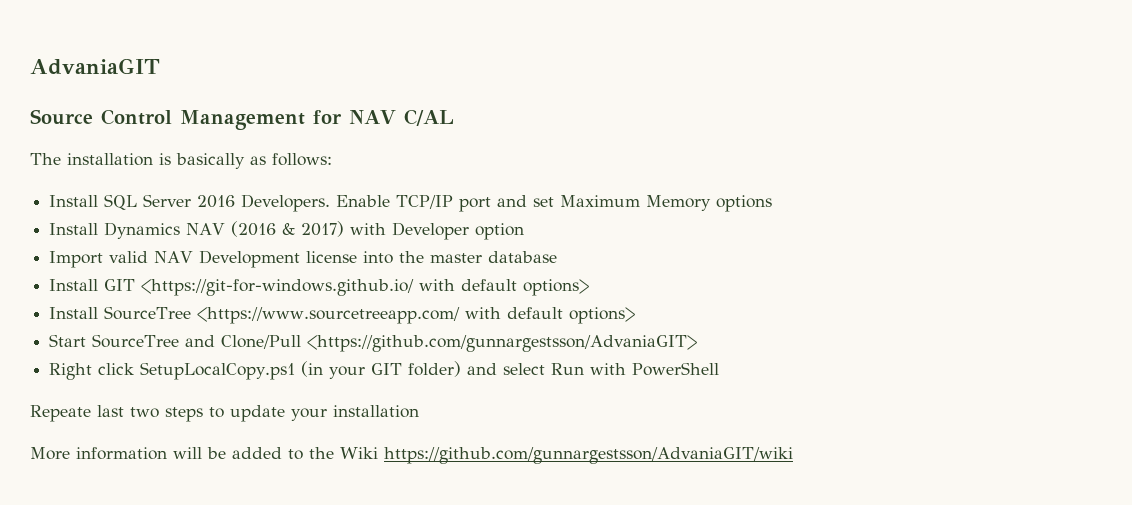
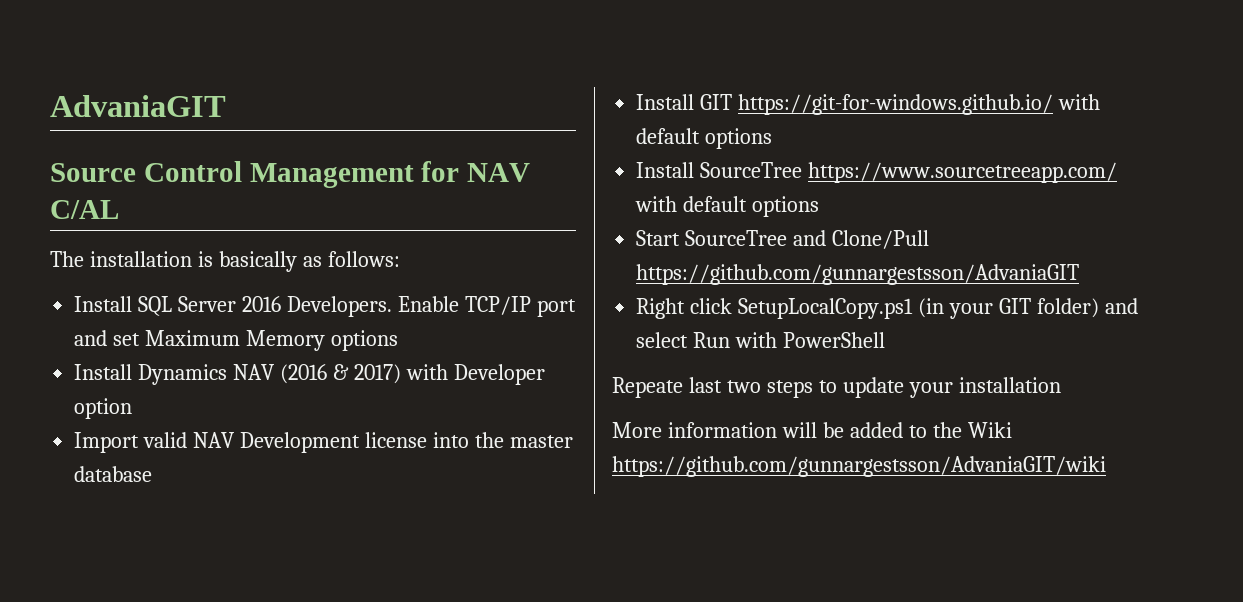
- Install GIT <https://git-for-windows.github.io/ with default options>
+ Install GIT https://git-for-windows.github.io/ with default options
- Install SourceTree <https://www.sourcetreeapp.com/ with default options>
+ Install SourceTree https://www.sourcetreeapp.com/ with default options
- Start SourceTree and Clone/Pull <https://github.com/gunnargestsson/AdvaniaGIT>
+ Start SourceTree and Clone/Pull https://github.com/gunnargestsson/AdvaniaGIT

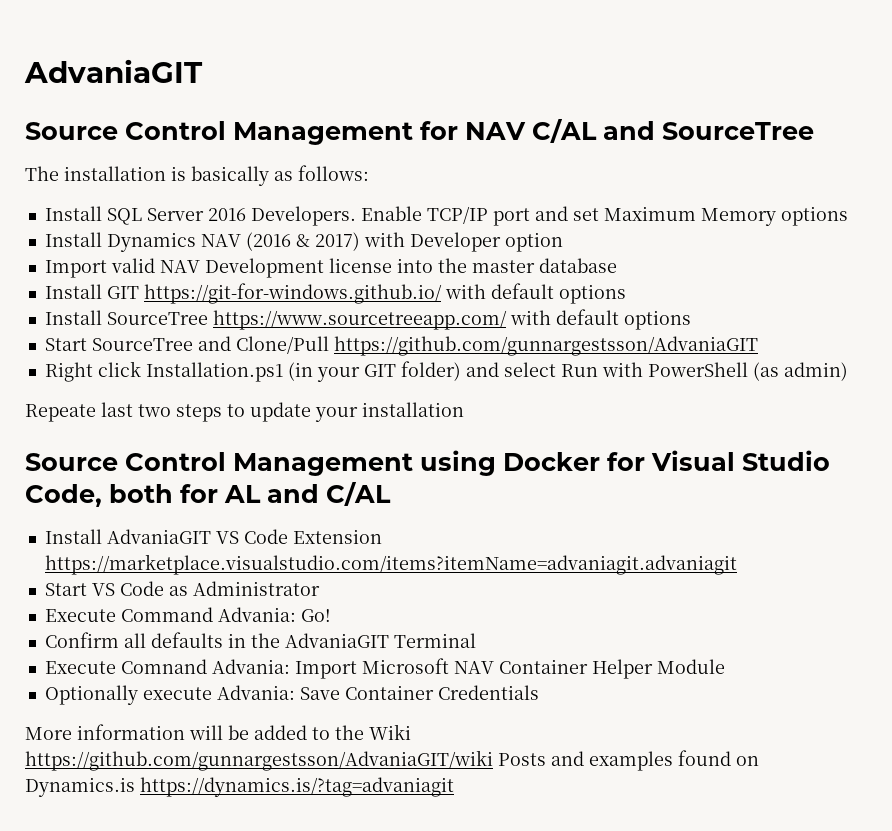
- Source Control Management for NAV C/AL
+ Source Control Management for NAV C/AL and SourceTree
- Right click SetupLocalCopy.ps1 (in your GIT folder) and select Run with PowerShell
+ Right click Installation.ps1 (in your GIT folder) and select Run with PowerShell (as admin)
+ Source Control Management using Docker for Visual Studio Code, both for AL and C/AL
+ Install AdvaniaGIT VS Code Extension https://marketplace.visualstudio.com/items?itemName=advaniagit.advaniagit
+ Start VS Code as Administrator
+ Execute Command Advania: Go!
+ Confirm all defaults in the AdvaniaGIT Terminal
+ Execute Comnand Advania: Import Microsoft NAV Container Helper Module
+ Optionally execute Advania: Save Container Credentials
- More information will be added to the Wiki https://github.com/gunnargestsson/AdvaniaGIT/wiki
+ More information will be added to the Wiki https://github.com/gunnargestsson/AdvaniaGIT/wiki Posts and examples found on Dynamics.is https://dynamics.is/?tag=advaniagit

